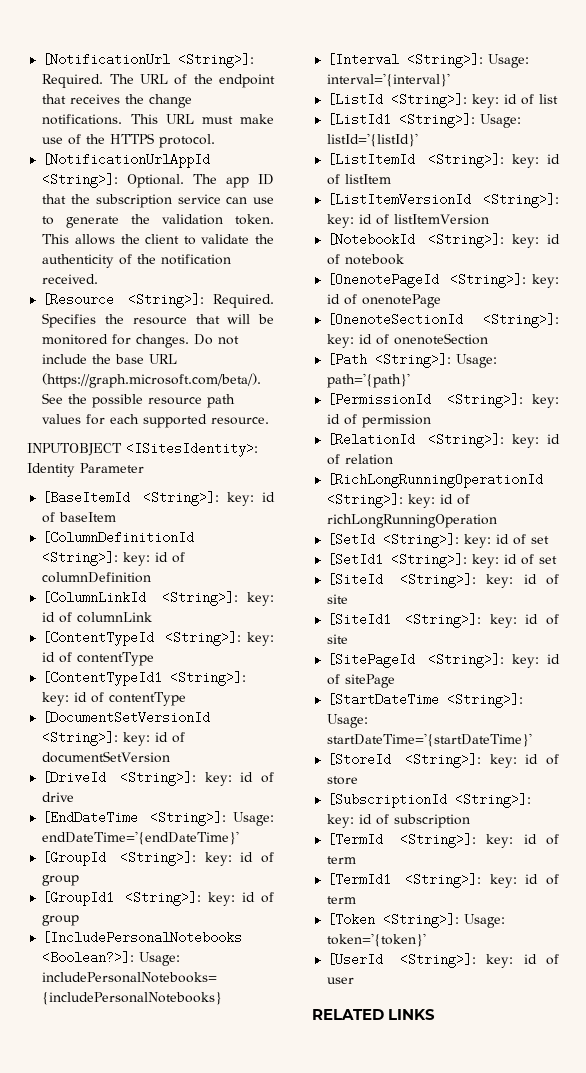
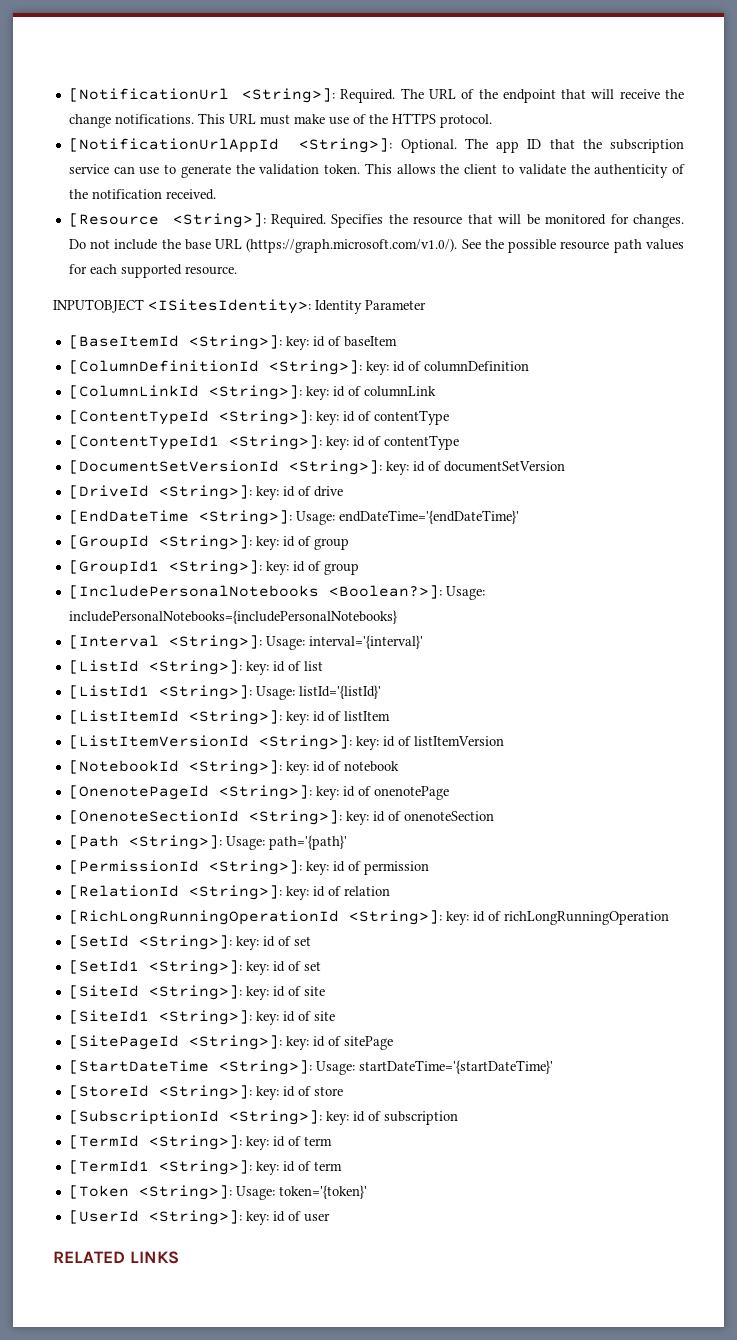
- The URL of the endpoint that receives the change notifications.
+ The URL of the endpoint that will receive the change notifications.
- Do not include the base URL (https://graph.microsoft.com/beta/). See the possible resource path values for each supported resource.
+ Do not include the base URL (https://graph.microsoft.com/v1.0/). See the possible resource path values for each supported resource.

